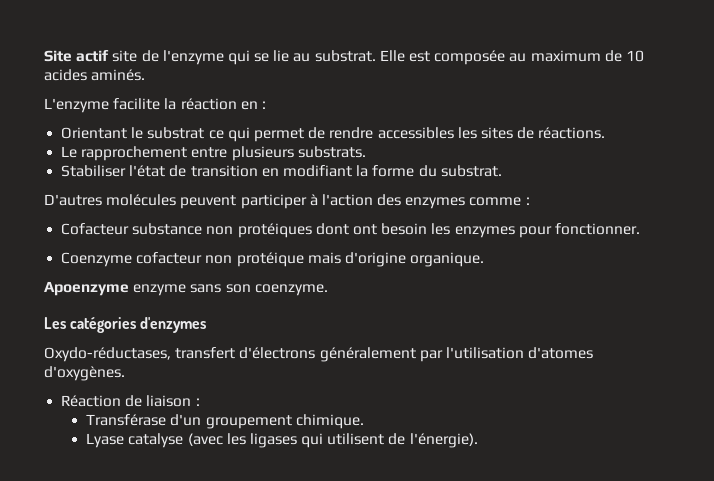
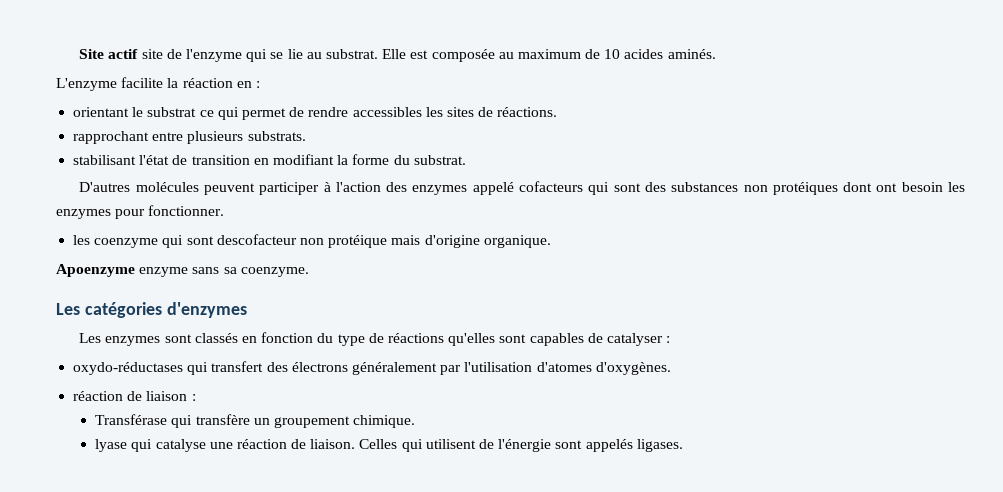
- Orientant le substrat ce qui permet de rendre accessibles les sites de réactions.
+ orientant le substrat ce qui permet de rendre accessibles les sites de réactions.
- Le rapprochement entre plusieurs substrats.
+ rapprochant entre plusieurs substrats.
- Stabiliser l'état de transition en modifiant la forme du substrat.
+ stabilisant l'état de transition en modifiant la forme du substrat.
- D'autres molécules peuvent participer à l'action des enzymes comme :
- Cofacteur substance non protéiques dont ont besoin les enzymes pour fonctionner.
+ D'autres molécules peuvent participer à l'action des enzymes appelé cofacteurs qui sont des substances non protéiques dont ont besoin les enzymes pour fonctionner.
- Coenzyme cofacteur non protéique mais d'origine organique.
+ les coenzyme qui sont descofacteur non protéique mais d'origine organique.
- Apoenzyme enzyme sans son coenzyme.
+ Apoenzyme enzyme sans sa coenzyme.
- Oxydo-réductases, transfert d'électrons généralement par l'utilisation d'atomes d'oxygènes.
+ Les enzymes sont classés en fonction du type de réactions qu'elles sont capables de catalyser :
+ oxydo-réductases qui transfert des électrons généralement par l'utilisation d'atomes d'oxygènes.
- Réaction de liaison :
+ réaction de liaison :
- Transférase d'un groupement chimique.
+ Transférase qui transfère un groupement chimique.
- Lyase catalyse (avec les ligases qui utilisent de l'énergie).
+ lyase qui catalyse une réaction de liaison. Celles qui utilisent de l'énergie sont appelés ligases.

